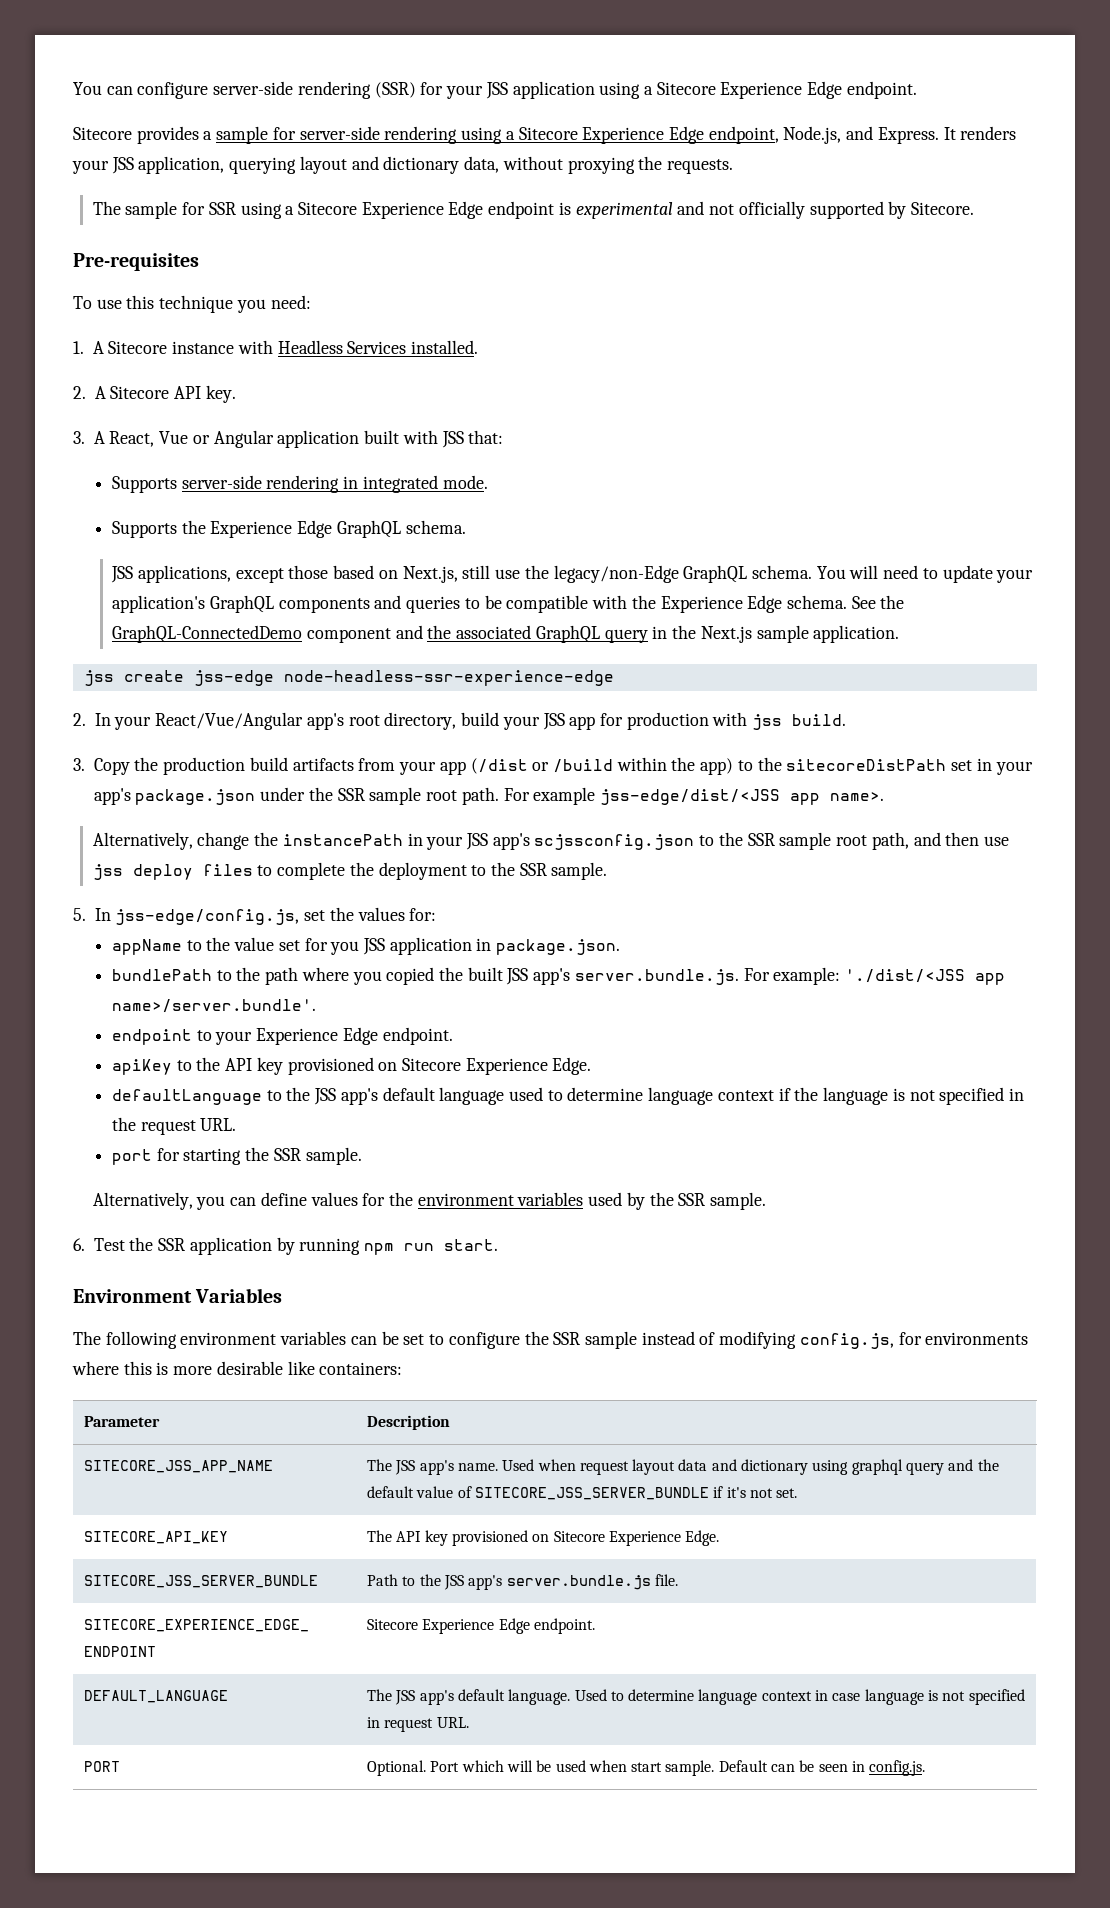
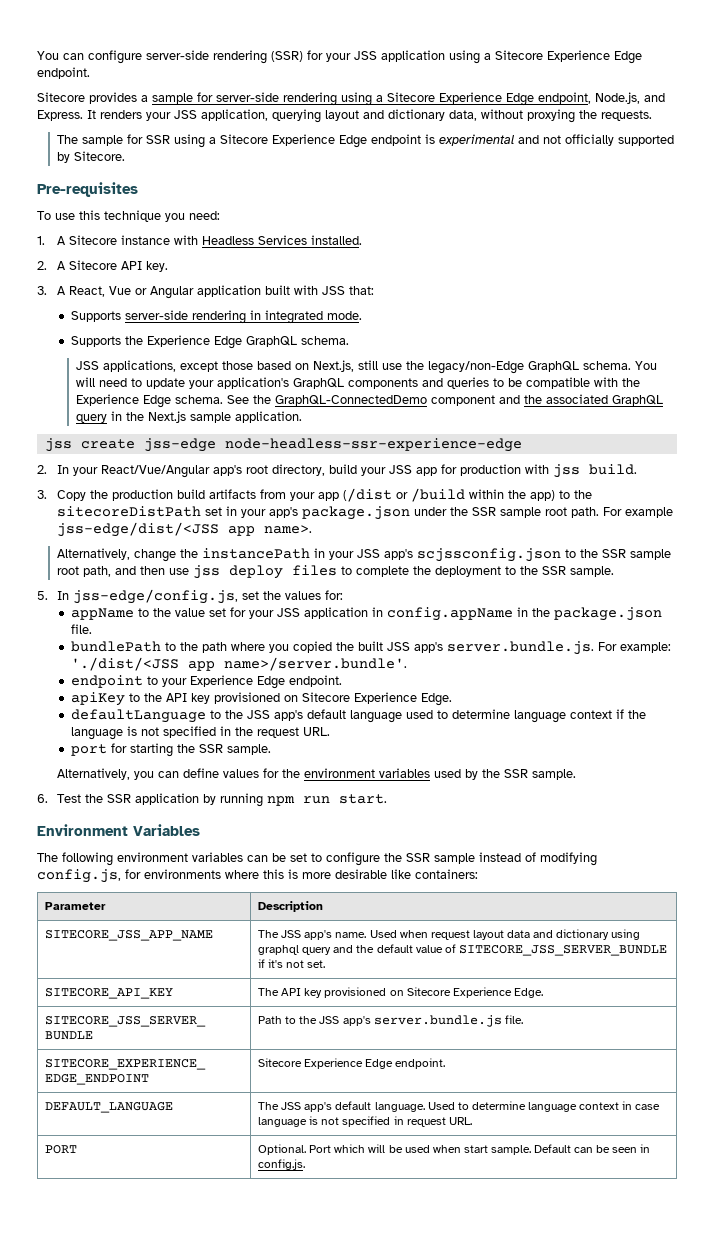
- appName to the value set for you JSS application in package.json.
+ appName to the value set for your JSS application in config.appName in the package.json file.

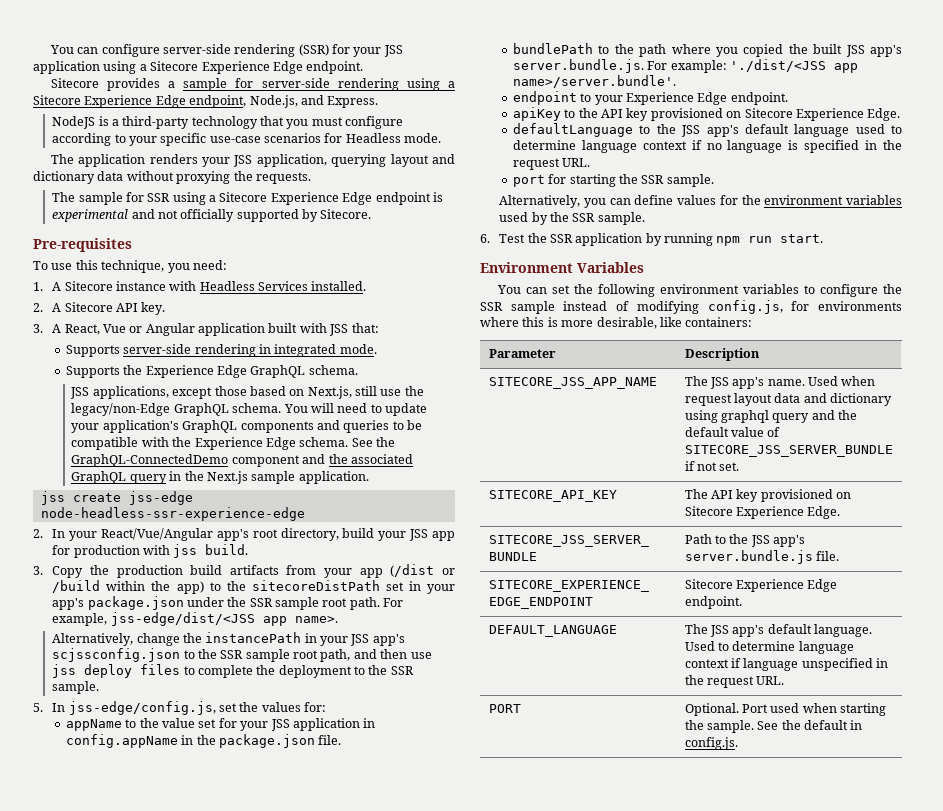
- Sitecore provides a sample for server-side rendering using a Sitecore Experience Edge endpoint, Node.js, and Express. It renders your JSS application, querying layout and dictionary data, without proxying the requests.
+ Sitecore provides a sample for server-side rendering using a Sitecore Experience Edge endpoint, Node.js, and Express.
+ NodeJS is a third-party technology that you must configure according to your specific use-case scenarios for Headless mode.
+ The application renders your JSS application, querying layout and dictionary data without proxying the requests.
- To use this technique you need:
+ To use this technique, you need:
- For example jss-edge/dist/<JSS app name>.
+ For example, jss-edge/dist/<JSS app name>.
- defaultLanguage to the JSS app's default language used to determine language context if the language is not specified in the request URL.
+ defaultLanguage to the JSS app's default language used to determine language context if no language is specified in the request URL.
- The following environment variables can be set to configure the SSR sample instead of modifying config.js, for environments where this is more desirable like containers:
+ You can set the following environment variables to configure the SSR sample instead of modifying config.js, for environments where this is more desirable, like containers:
- SITECORE_JSS_APP_NAME | The JSS app's name. Used when request layout data and dictionary using graphql query and the default value of SITECORE_JSS_SERVER_BUNDLE if it's not set.
+ SITECORE_JSS_APP_NAME | The JSS app's name. Used when request layout data and dictionary using graphql query and the default value of SITECORE_JSS_SERVER_BUNDLE if not set.
- DEFAULT_LANGUAGE | The JSS app's default language. Used to determine language context in case language is not specified in request URL.
+ DEFAULT_LANGUAGE | The JSS app's default language. Used to determine language context if language unspecified in the request URL.
- PORT | Optional. Port which will be used when start sample. Default can be seen in config.js.
+ PORT | Optional. Port used when starting the sample. See the default in config.js.

